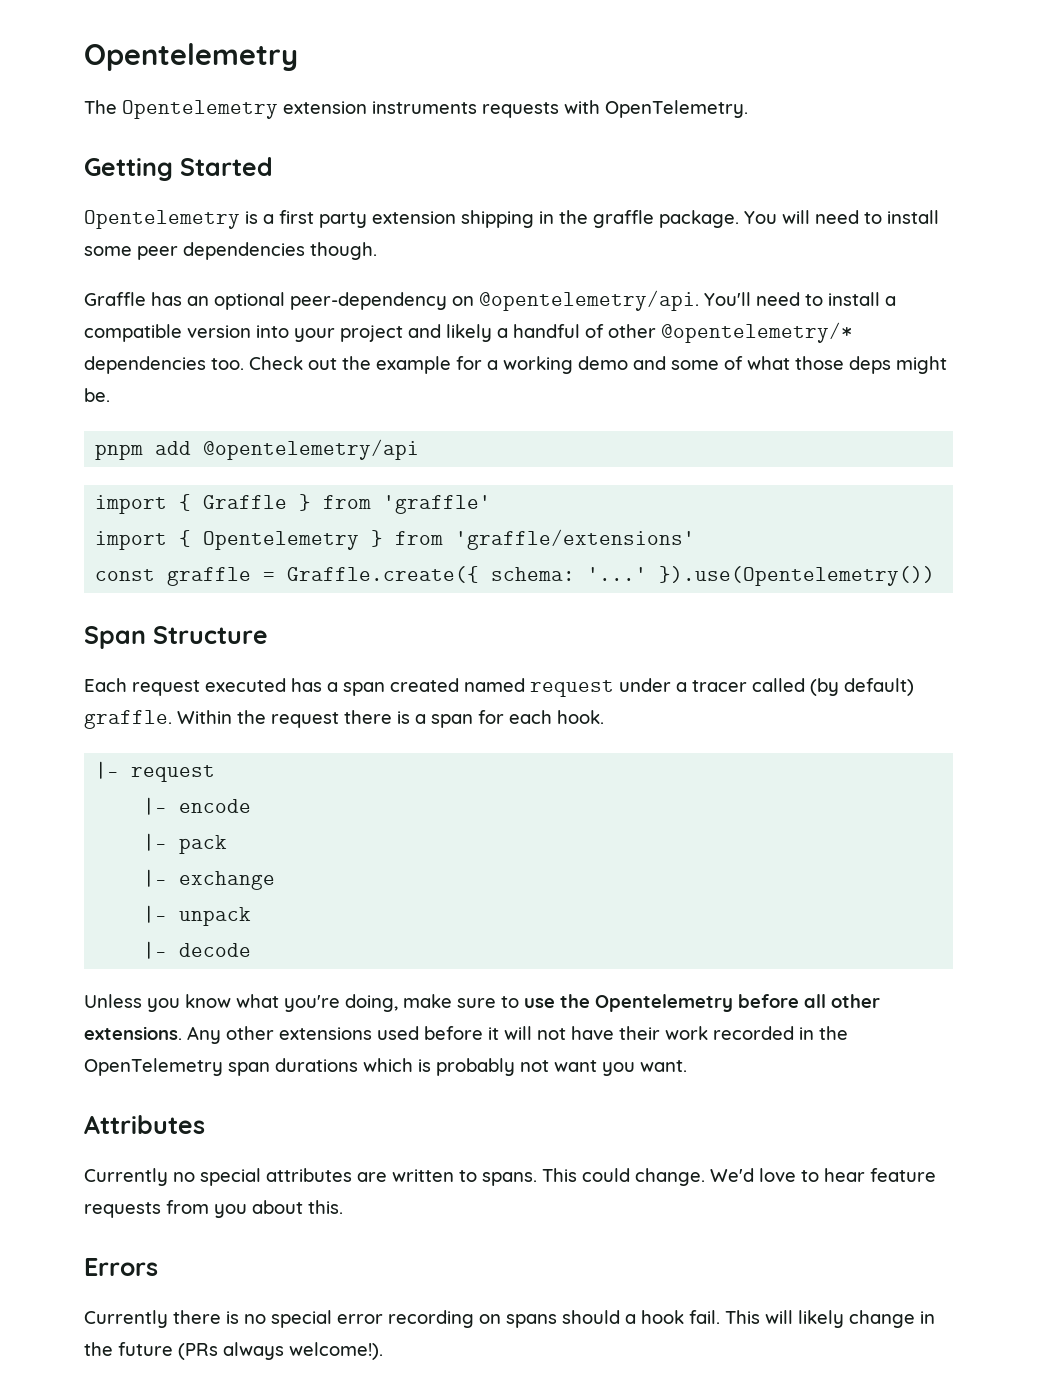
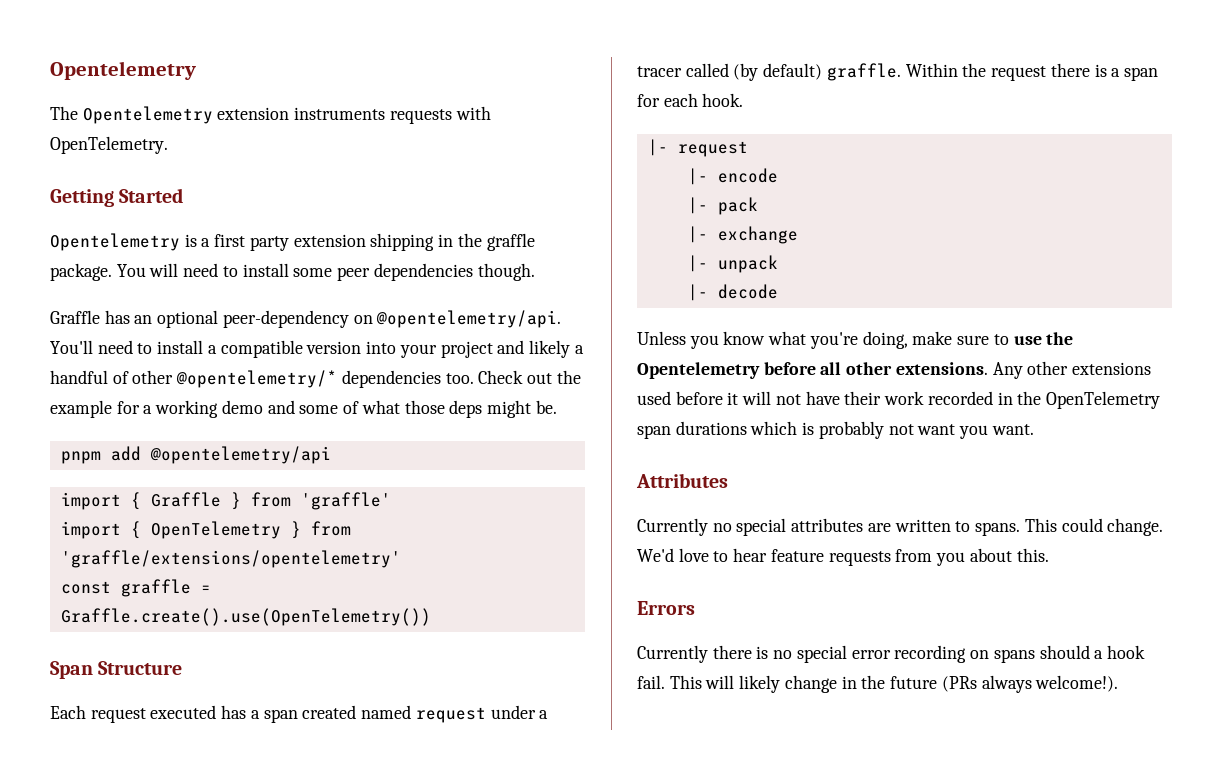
- import { Opentelemetry } from 'graffle/extensions'
+ import { OpenTelemetry } from 'graffle/extensions/opentelemetry'
- const graffle = Graffle.create({ schema: '...' }).use(Opentelemetry())
+ const graffle = Graffle.create().use(OpenTelemetry())

